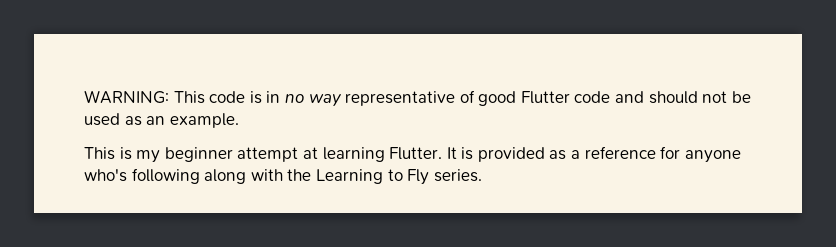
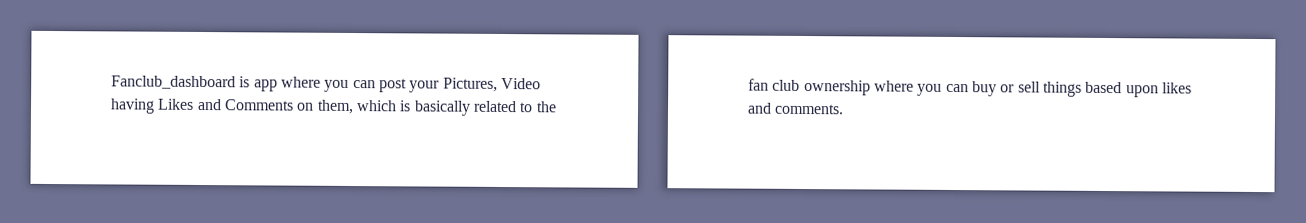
- WARNING: This code is in no way representative of good Flutter code and should not be used as an example.
- This is my beginner attempt at learning Flutter. It is provided as a reference for anyone who's following along with the Learning to Fly series.
+ Fanclub_dashboard is app where you can post your Pictures, Video having Likes and Comments on them, which is basically related to the fan club ownership where you can buy or sell things based upon likes and comments.

